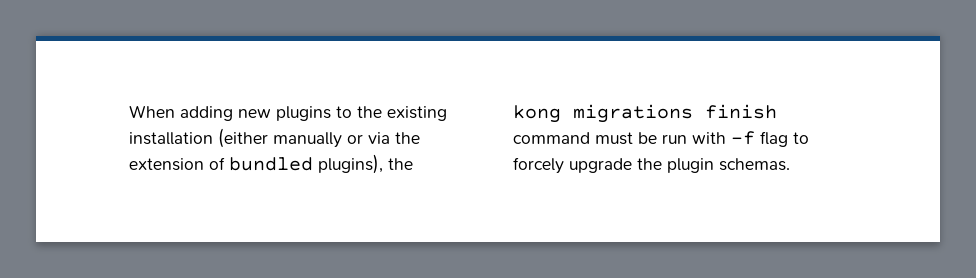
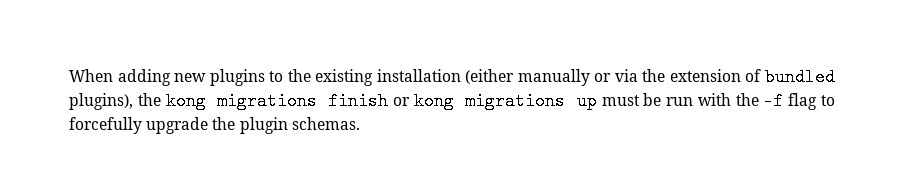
- When adding new plugins to the existing installation (either manually or via the extension of bundled plugins), the kong migrations finish command must be run with -f flag to forcely upgrade the plugin schemas.
+ When adding new plugins to the existing installation (either manually or via the extension of bundled plugins), the kong migrations finish or kong migrations up must be run with the -f flag to forcefully upgrade the plugin schemas.

